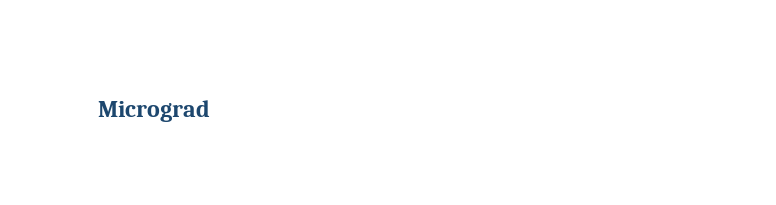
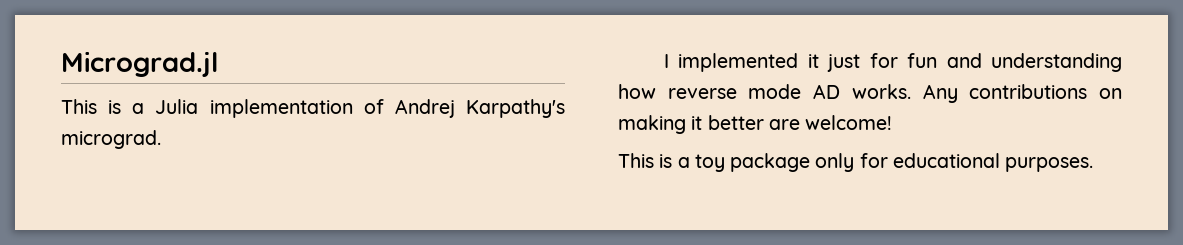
- Micrograd
+ Micrograd.jl
+ This is a Julia implementation of Andrej Karpathy's micrograd.
+ I implemented it just for fun and understanding how reverse mode AD works. Any contributions on making it better are welcome!
+ This is a toy package only for educational purposes.

